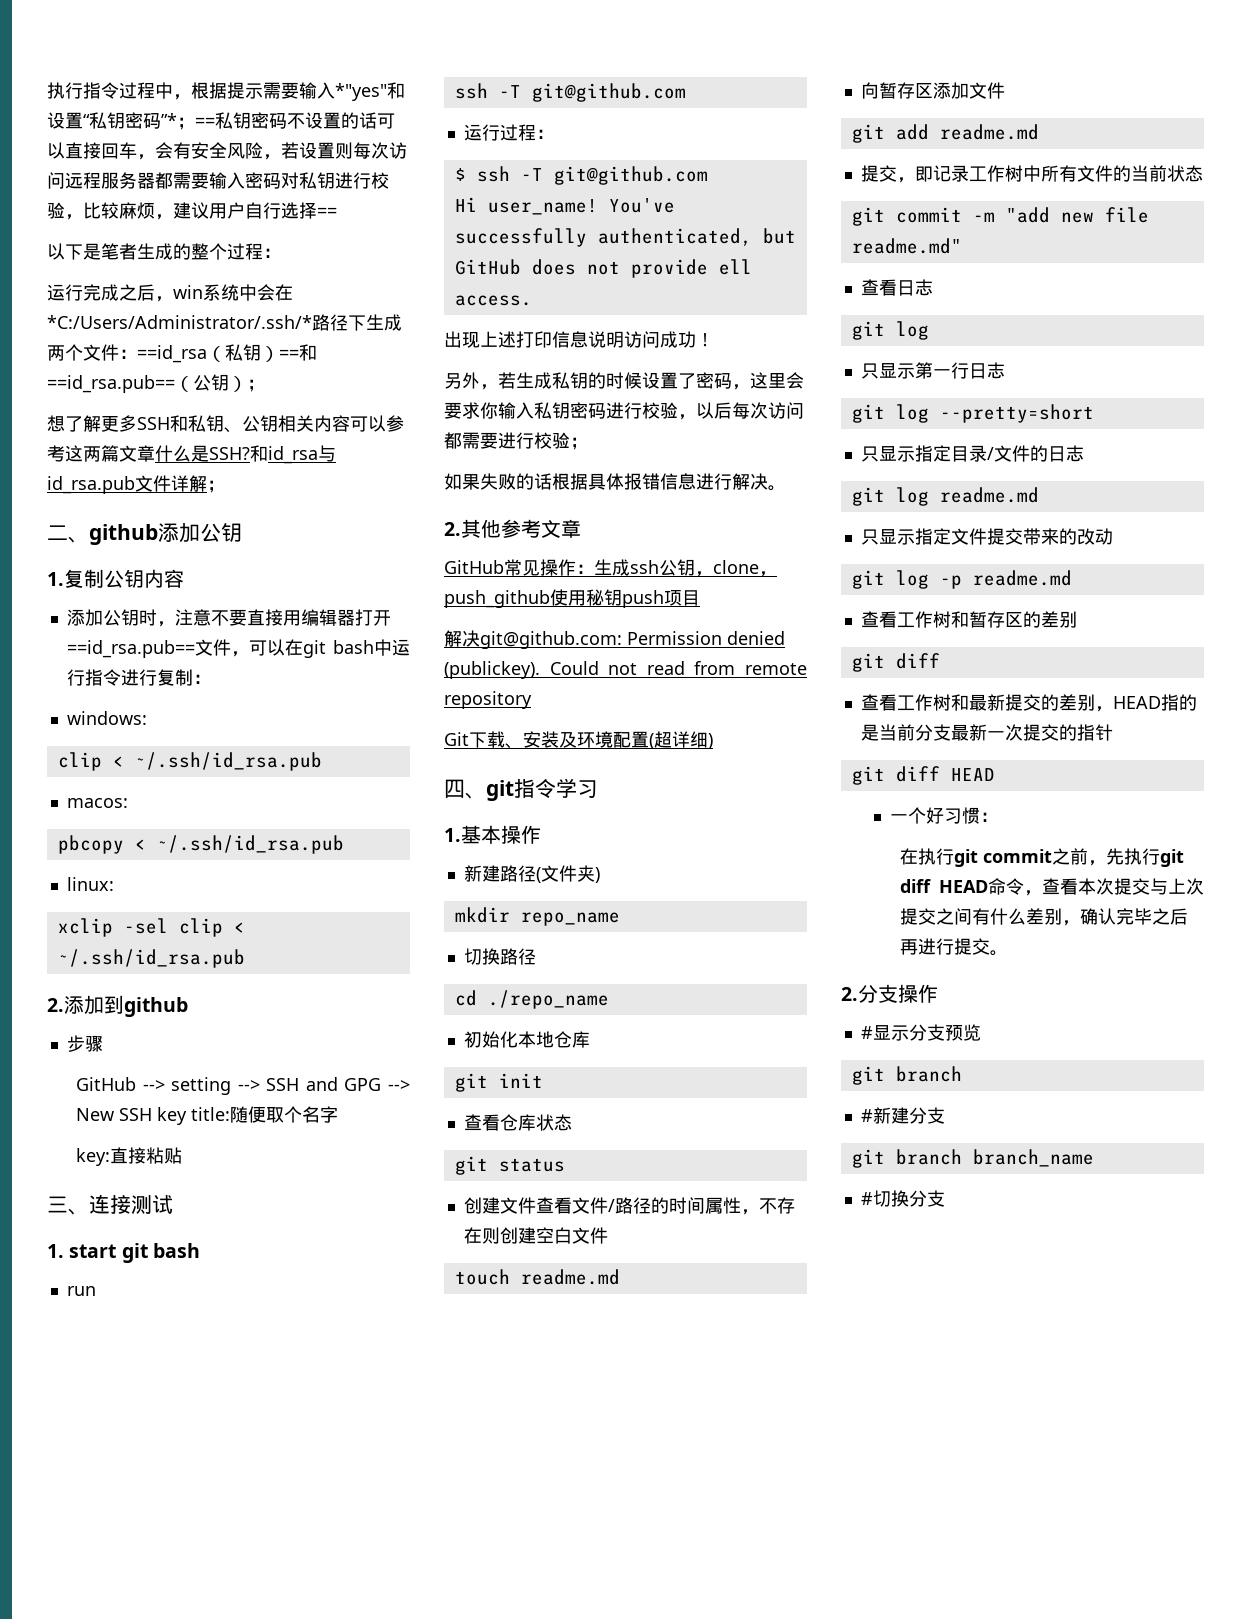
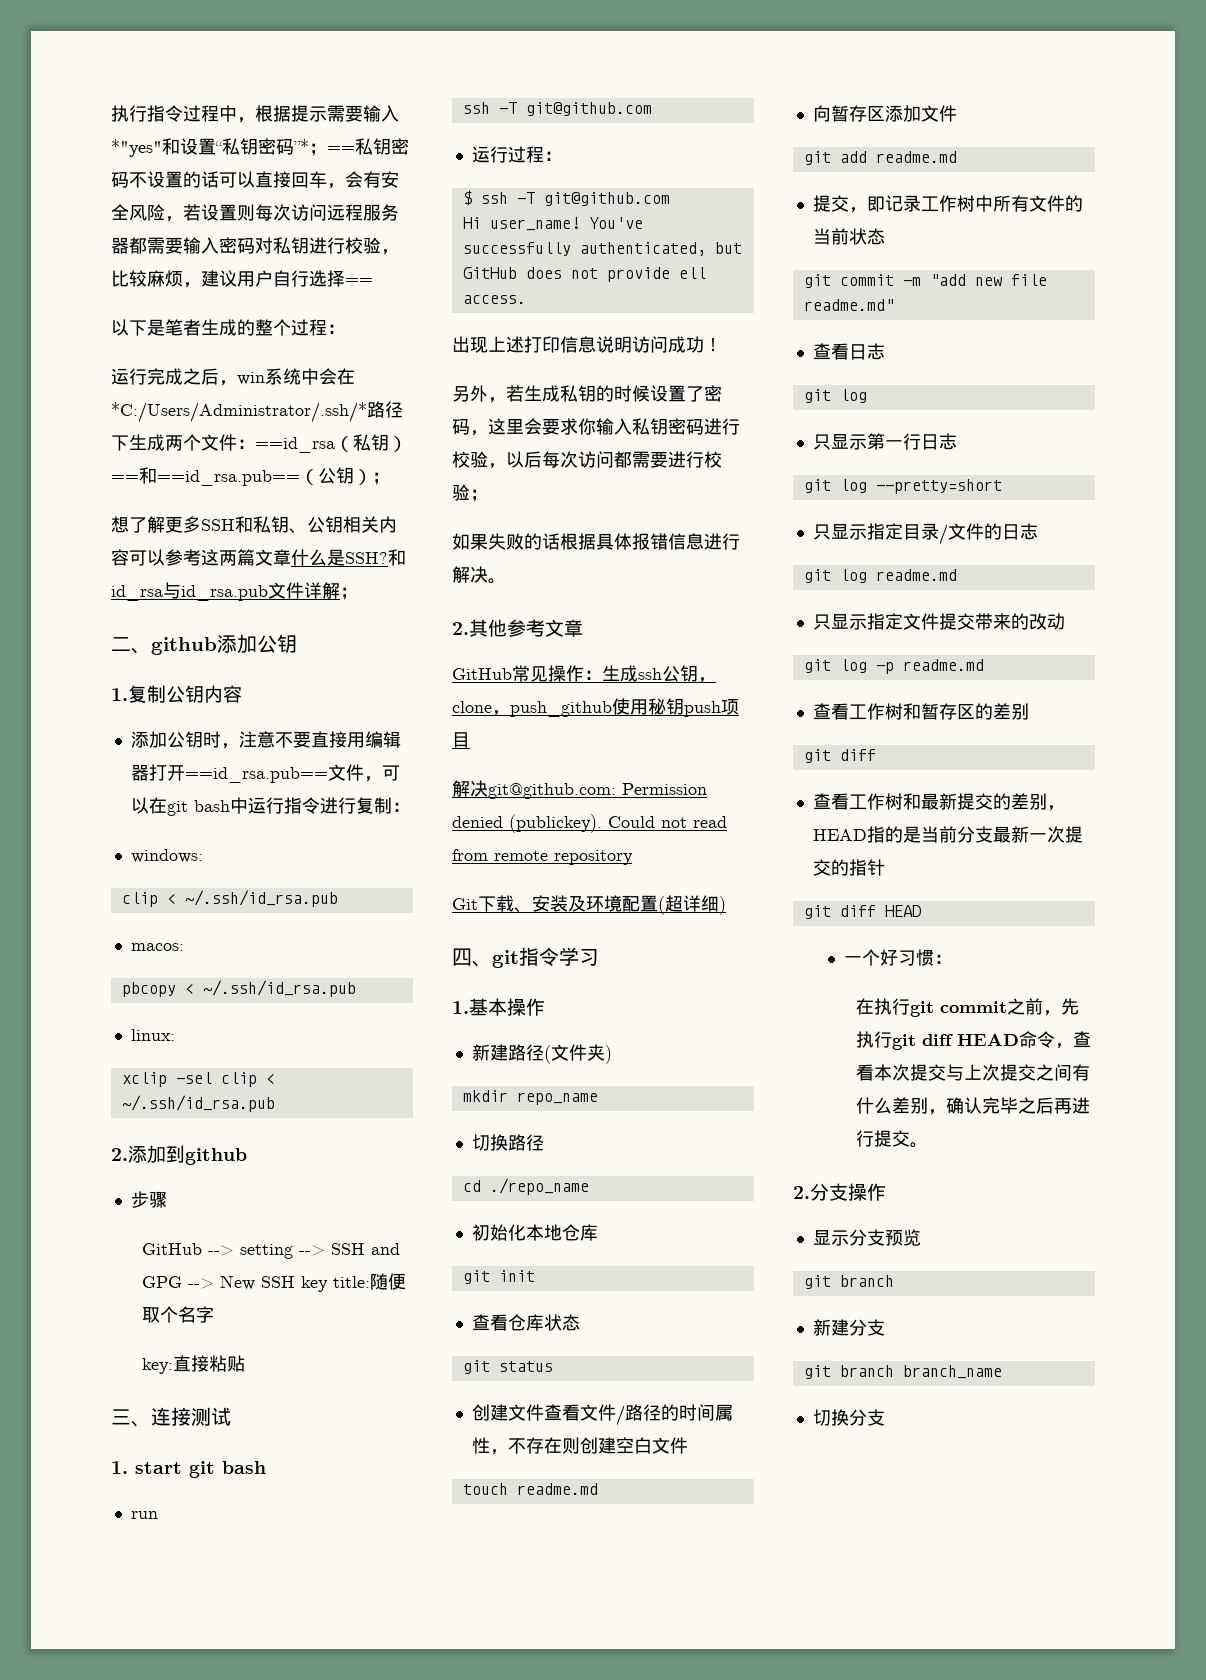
- #显示分支预览
+ 显示分支预览
- #新建分支
+ 新建分支
- #切换分支
+ 切换分支

